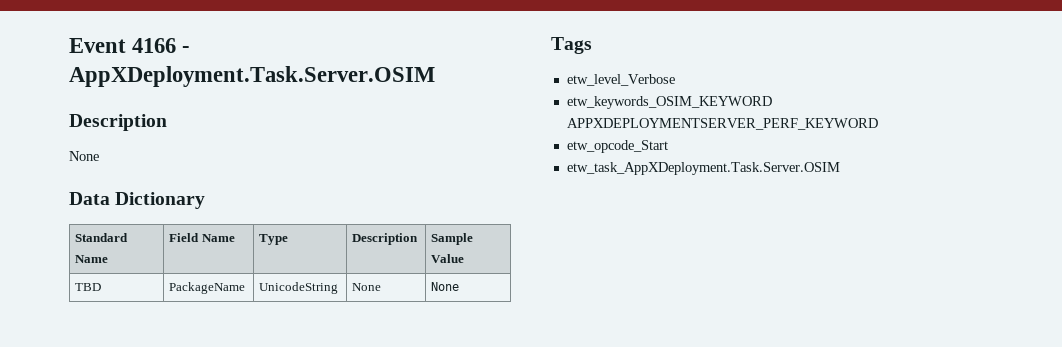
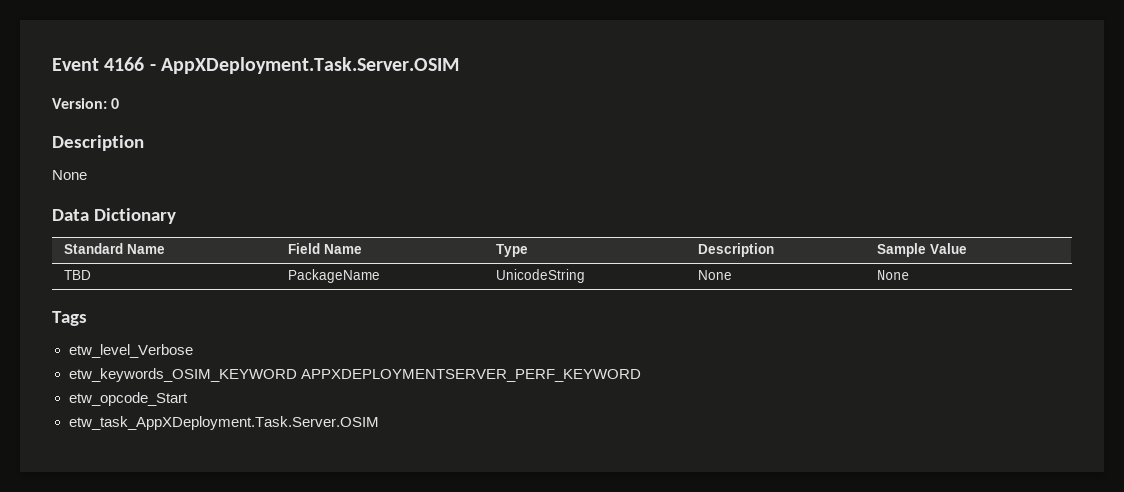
+ Version: 0

